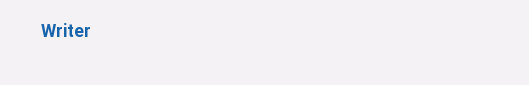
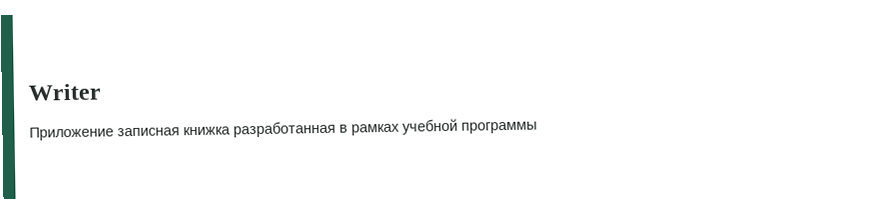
+ Приложение записная книжка разработанная в рамках учебной программы

